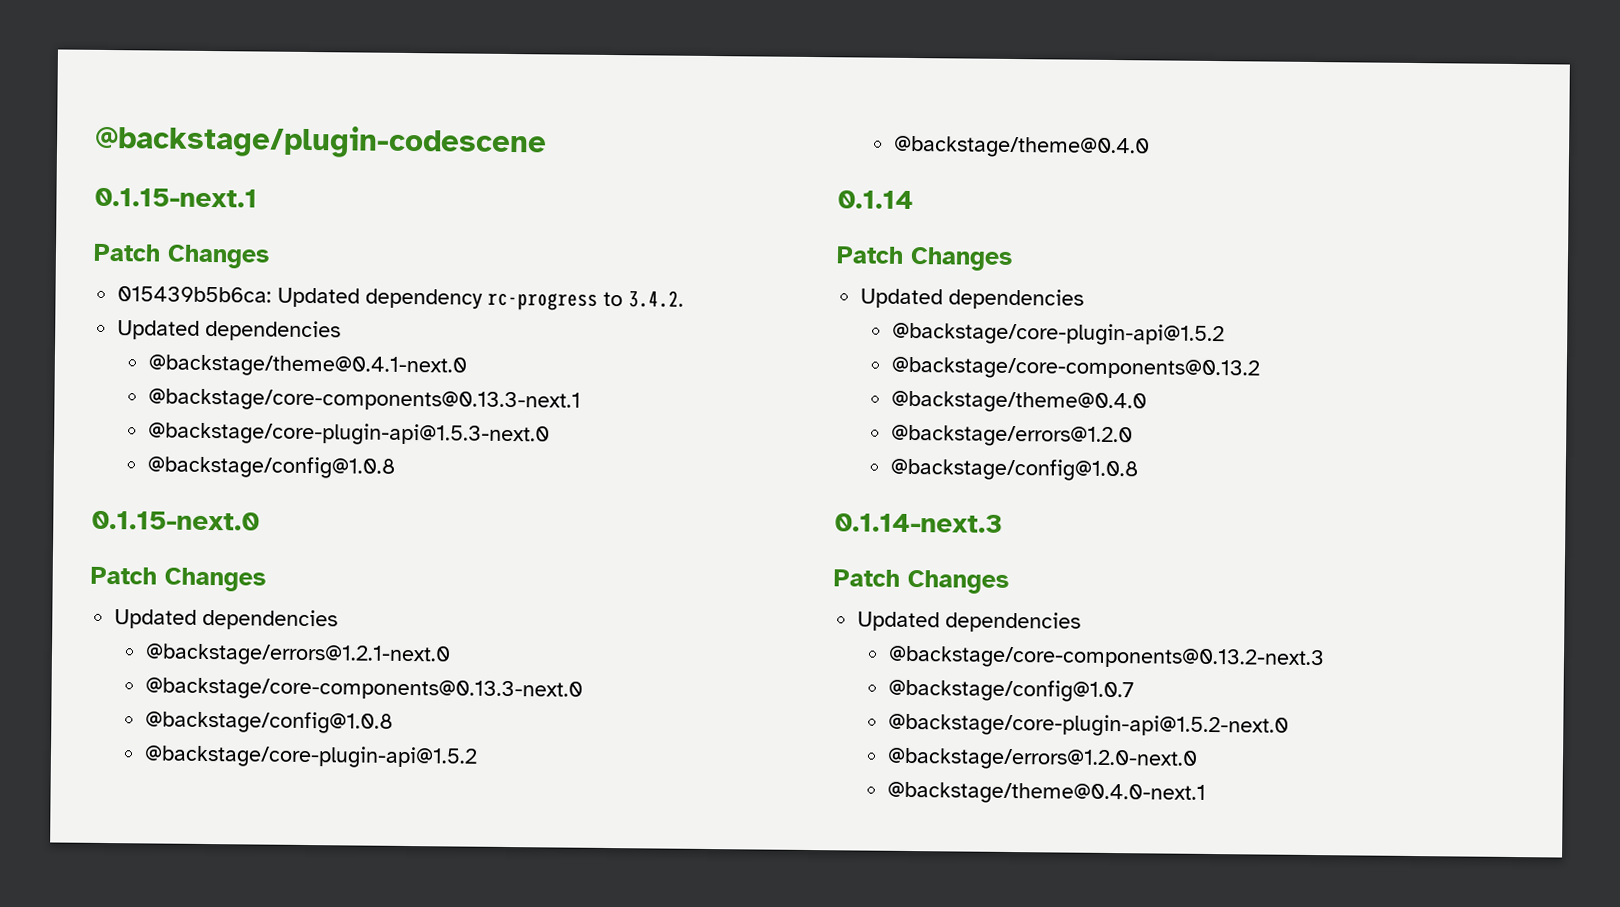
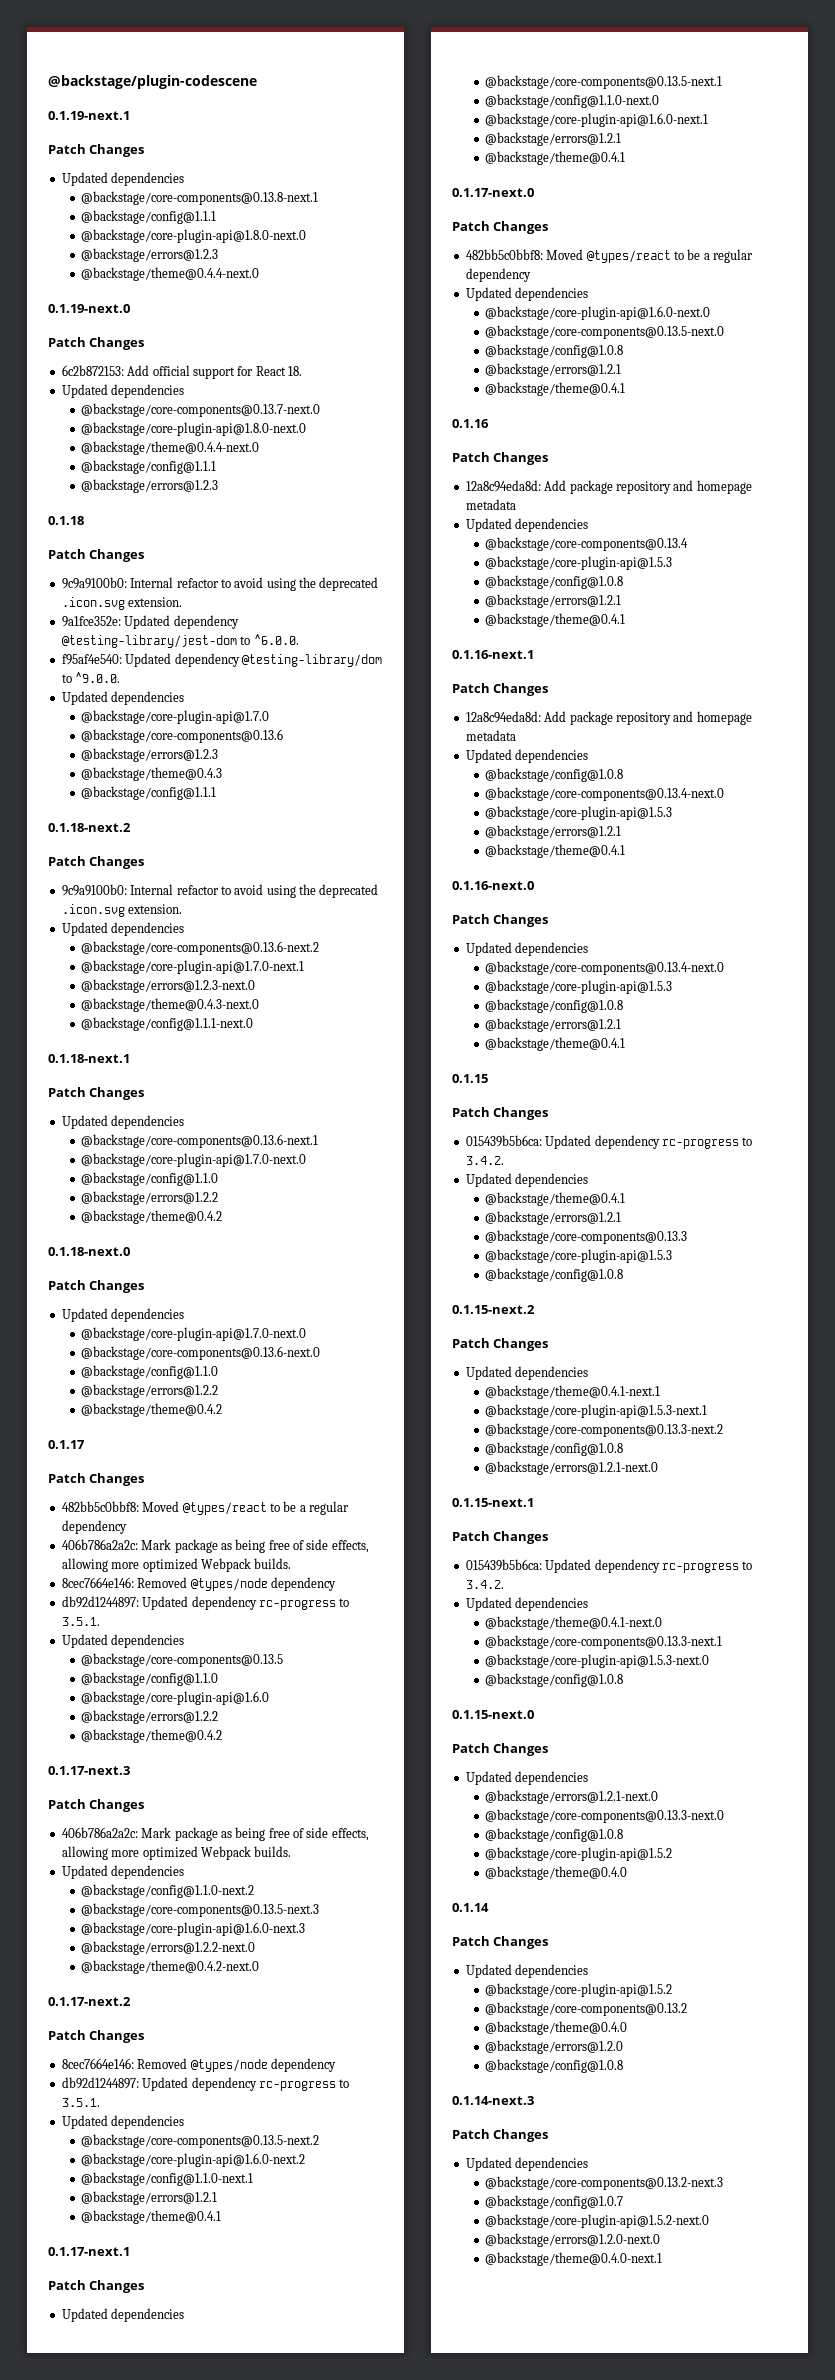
+ 0.1.19-next.1
+ Patch Changes
+ Updated dependencies
+ @backstage/core-components@0.13.8-next.1
+ @backstage/config@1.1.1
+ @backstage/core-plugin-api@1.8.0-next.0
+ @backstage/errors@1.2.3
+ @backstage/theme@0.4.4-next.0
+ 0.1.19-next.0
+ Patch Changes
+ 6c2b872153: Add official support for React 18.
+ Updated dependencies
+ @backstage/core-components@0.13.7-next.0
+ @backstage/core-plugin-api@1.8.0-next.0
+ @backstage/theme@0.4.4-next.0
+ @backstage/config@1.1.1
+ @backstage/errors@1.2.3
+ 0.1.18
+ Patch Changes
+ 9c9a9100b0: Internal refactor to avoid using the deprecated .icon.svg extension.
+ 9a1fce352e: Updated dependency @testing-library/jest-dom to ^6.0.0.
+ f95af4e540: Updated dependency @testing-library/dom to ^9.0.0.
+ Updated dependencies
+ @backstage/core-plugin-api@1.7.0
+ @backstage/core-components@0.13.6
+ @backstage/errors@1.2.3
+ @backstage/theme@0.4.3
+ @backstage/config@1.1.1
+ 0.1.18-next.2
+ Patch Changes
+ 9c9a9100b0: Internal refactor to avoid using the deprecated .icon.svg extension.
+ Updated dependencies
+ @backstage/core-components@0.13.6-next.2
+ @backstage/core-plugin-api@1.7.0-next.1
+ @backstage/errors@1.2.3-next.0
+ @backstage/theme@0.4.3-next.0
+ @backstage/config@1.1.1-next.0
+ 0.1.18-next.1
+ Patch Changes
+ Updated dependencies
+ @backstage/core-components@0.13.6-next.1
+ @backstage/core-plugin-api@1.7.0-next.0
+ @backstage/config@1.1.0
+ @backstage/errors@1.2.2
+ @backstage/theme@0.4.2
+ 0.1.18-next.0
+ Patch Changes
+ Updated dependencies
+ @backstage/core-plugin-api@1.7.0-next.0
+ @backstage/core-components@0.13.6-next.0
+ @backstage/config@1.1.0
+ @backstage/errors@1.2.2
+ @backstage/theme@0.4.2
+ 0.1.17
+ Patch Changes
+ 482bb5c0bbf8: Moved @types/react to be a regular dependency
+ 406b786a2a2c: Mark package as being free of side effects, allowing more optimized Webpack builds.
+ 8cec7664e146: Removed @types/node dependency
+ db92d1244897: Updated dependency rc-progress to 3.5.1.
+ Updated dependencies
+ @backstage/core-components@0.13.5
+ @backstage/config@1.1.0
+ @backstage/core-plugin-api@1.6.0
+ @backstage/errors@1.2.2
+ @backstage/theme@0.4.2
+ 0.1.17-next.3
+ Patch Changes
+ 406b786a2a2c: Mark package as being free of side effects, allowing more optimized Webpack builds.
+ Updated dependencies
+ @backstage/config@1.1.0-next.2
+ @backstage/core-components@0.13.5-next.3
+ @backstage/core-plugin-api@1.6.0-next.3
+ @backstage/errors@1.2.2-next.0
+ @backstage/theme@0.4.2-next.0
+ 0.1.17-next.2
+ Patch Changes
+ 8cec7664e146: Removed @types/node dependency
+ db92d1244897: Updated dependency rc-progress to 3.5.1.
+ Updated dependencies
+ @backstage/core-components@0.13.5-next.2
+ @backstage/core-plugin-api@1.6.0-next.2
+ @backstage/config@1.1.0-next.1
+ @backstage/errors@1.2.1
+ @backstage/theme@0.4.1
+ 0.1.17-next.1
+ Patch Changes
+ Updated dependencies
+ @backstage/core-components@0.13.5-next.1
+ @backstage/config@1.1.0-next.0
+ @backstage/core-plugin-api@1.6.0-next.1
+ @backstage/errors@1.2.1
+ @backstage/theme@0.4.1
+ 0.1.17-next.0
+ Patch Changes
+ 482bb5c0bbf8: Moved @types/react to be a regular dependency
+ Updated dependencies
+ @backstage/core-plugin-api@1.6.0-next.0
+ @backstage/core-components@0.13.5-next.0
+ @backstage/config@1.0.8
+ @backstage/errors@1.2.1
+ @backstage/theme@0.4.1
+ 0.1.16
+ Patch Changes
+ 12a8c94eda8d: Add package repository and homepage metadata
+ Updated dependencies
+ @backstage/core-components@0.13.4
+ @backstage/core-plugin-api@1.5.3
+ @backstage/config@1.0.8
+ @backstage/errors@1.2.1
+ @backstage/theme@0.4.1
+ 0.1.16-next.1
+ Patch Changes
+ 12a8c94eda8d: Add package repository and homepage metadata
+ Updated dependencies
+ @backstage/config@1.0.8
+ @backstage/core-components@0.13.4-next.0
+ @backstage/core-plugin-api@1.5.3
+ @backstage/errors@1.2.1
+ @backstage/theme@0.4.1
+ 0.1.16-next.0
+ Patch Changes
+ Updated dependencies
+ @backstage/core-components@0.13.4-next.0
+ @backstage/core-plugin-api@1.5.3
+ @backstage/config@1.0.8
+ @backstage/errors@1.2.1
+ @backstage/theme@0.4.1
+ 0.1.15
+ Patch Changes
+ 015439b5b6ca: Updated dependency rc-progress to 3.4.2.
+ Updated dependencies
+ @backstage/theme@0.4.1
+ @backstage/errors@1.2.1
+ @backstage/core-components@0.13.3
+ @backstage/core-plugin-api@1.5.3
+ @backstage/config@1.0.8
+ 0.1.15-next.2
+ Patch Changes
+ Updated dependencies
+ @backstage/theme@0.4.1-next.1
+ @backstage/core-plugin-api@1.5.3-next.1
+ @backstage/core-components@0.13.3-next.2
+ @backstage/config@1.0.8
+ @backstage/errors@1.2.1-next.0

